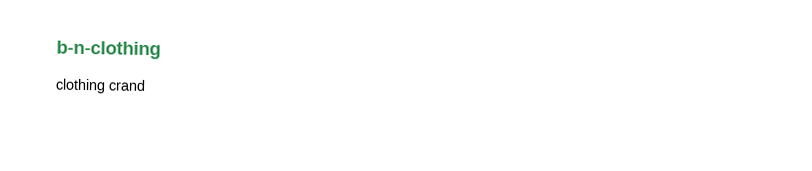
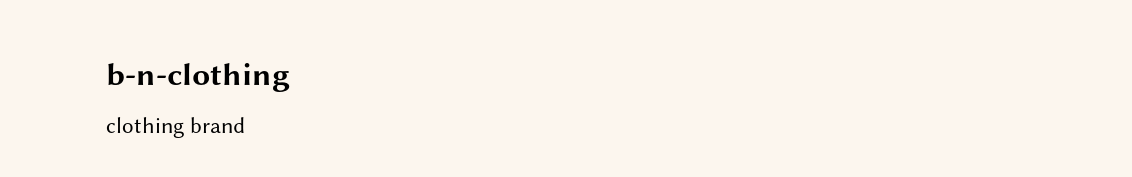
- clothing crand
+ clothing brand

